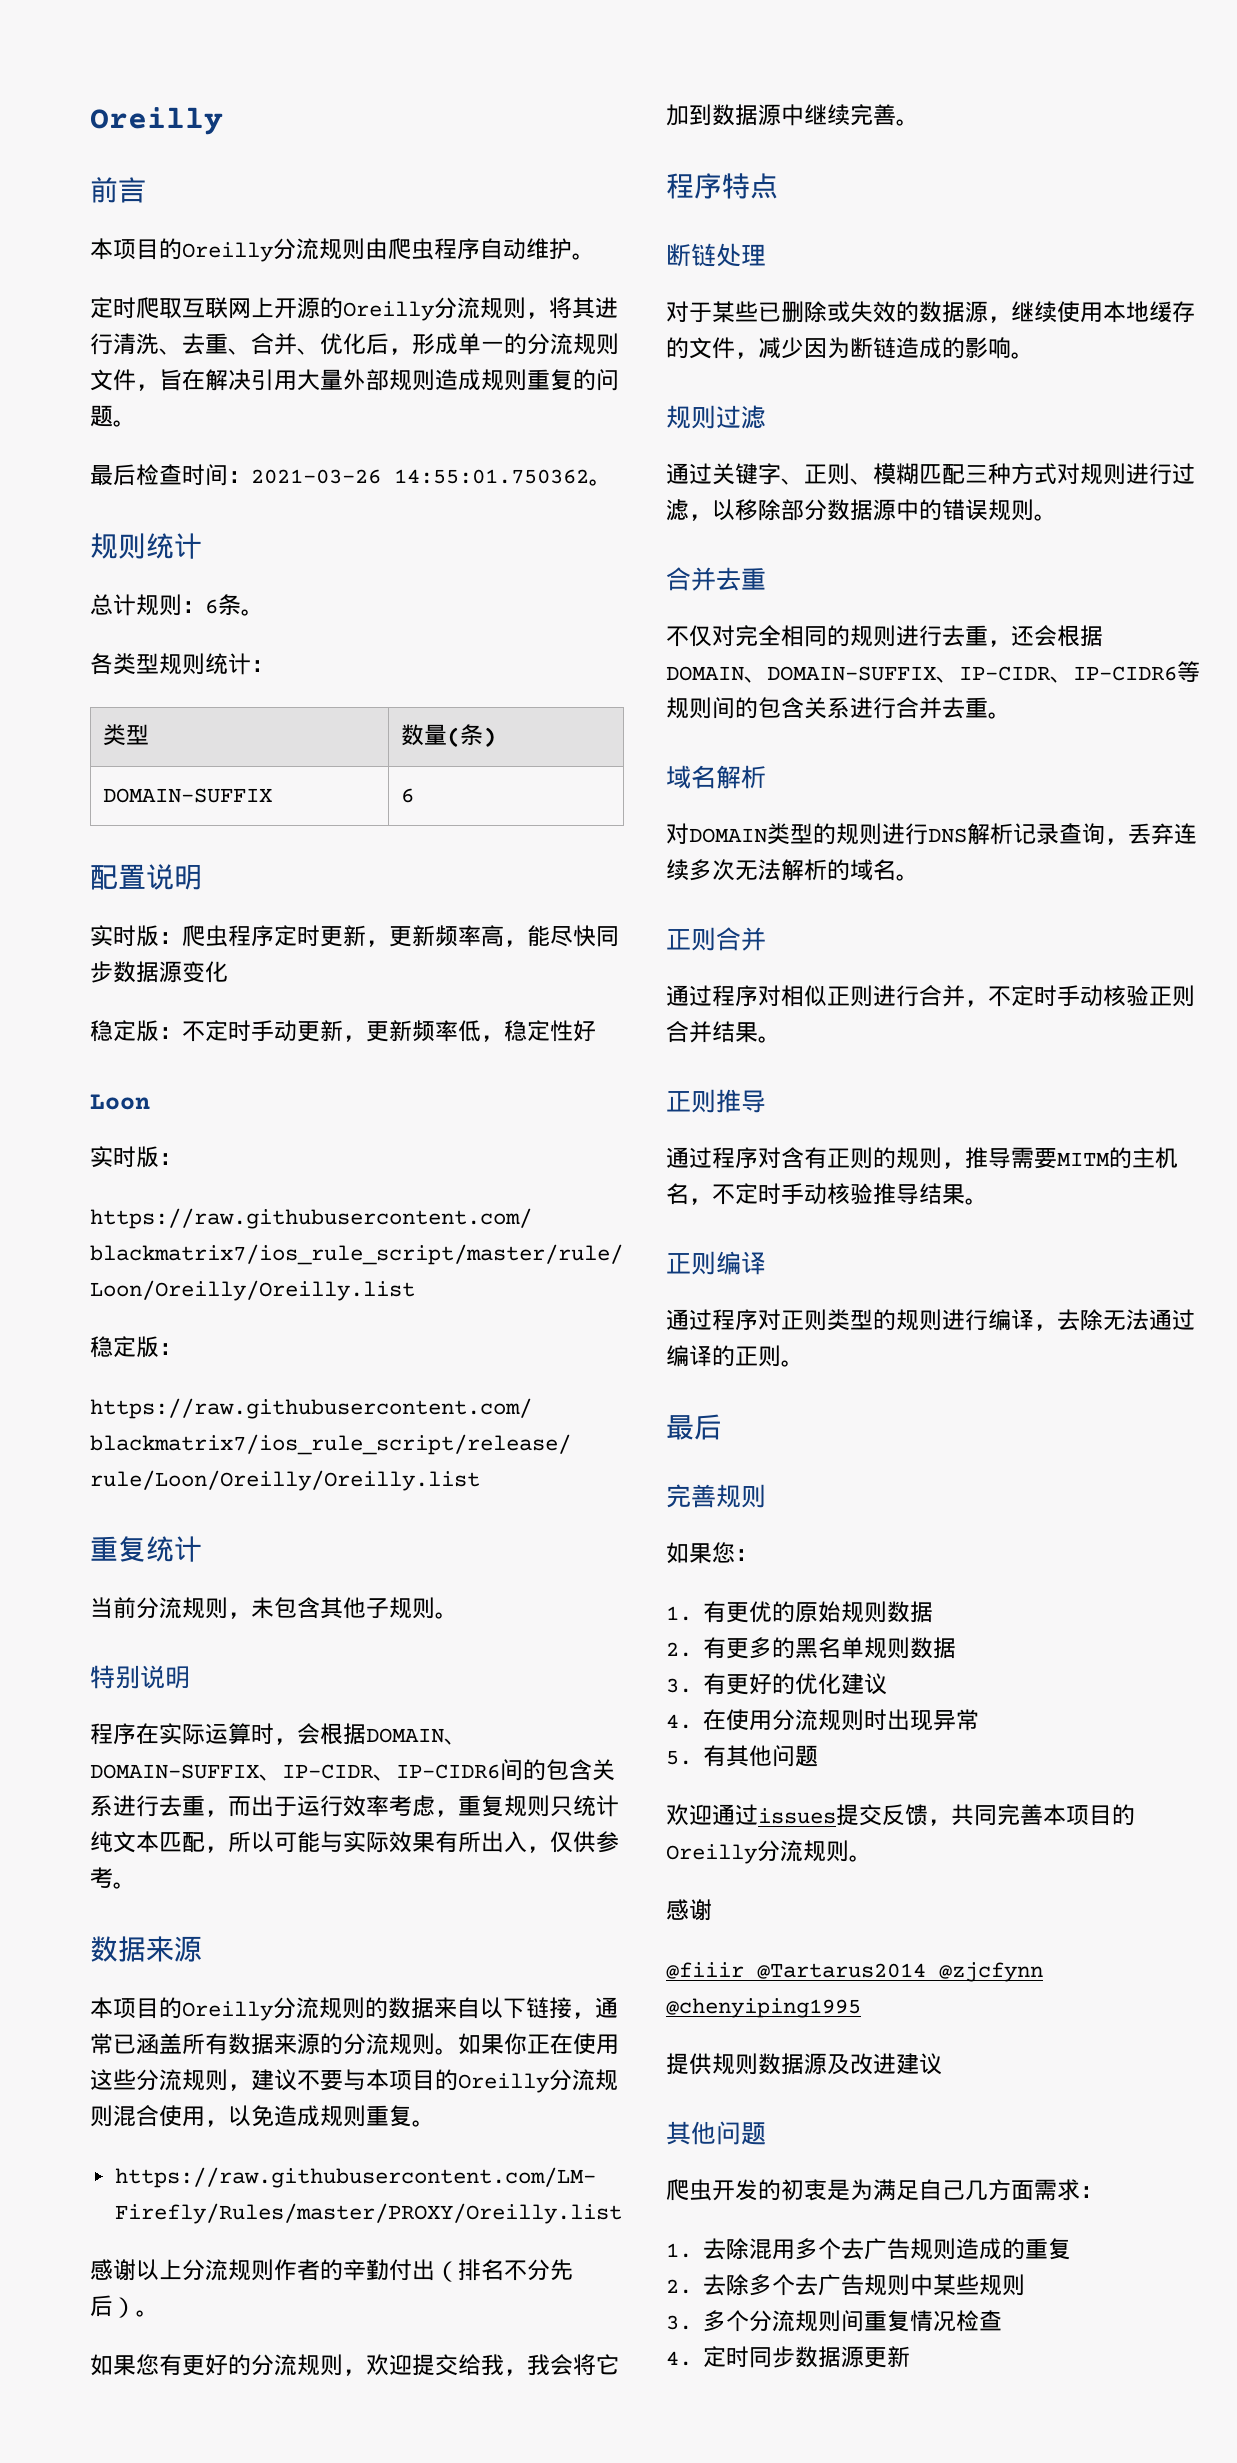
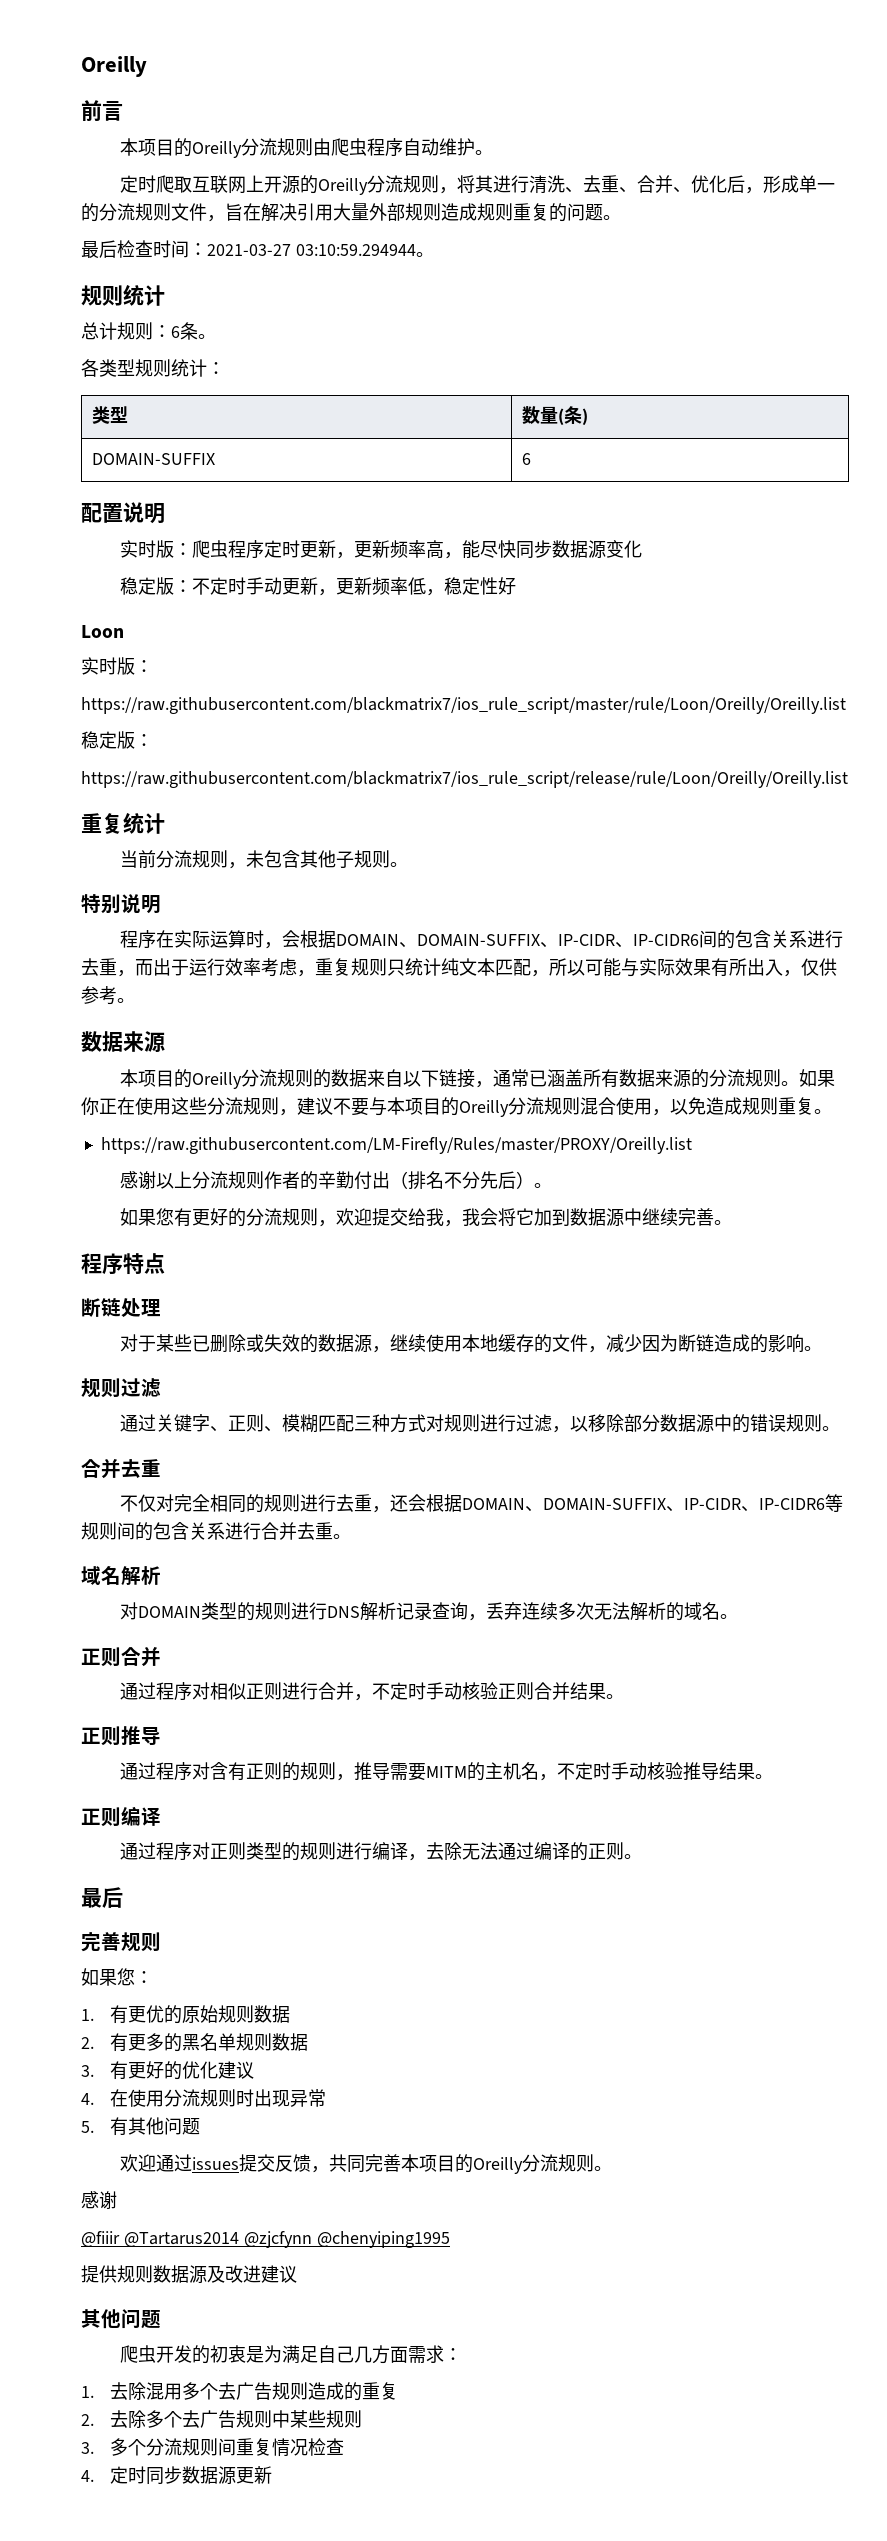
- 最后检查时间：2021-03-26 14:55:01.750362。
+ 最后检查时间：2021-03-27 03:10:59.294944。

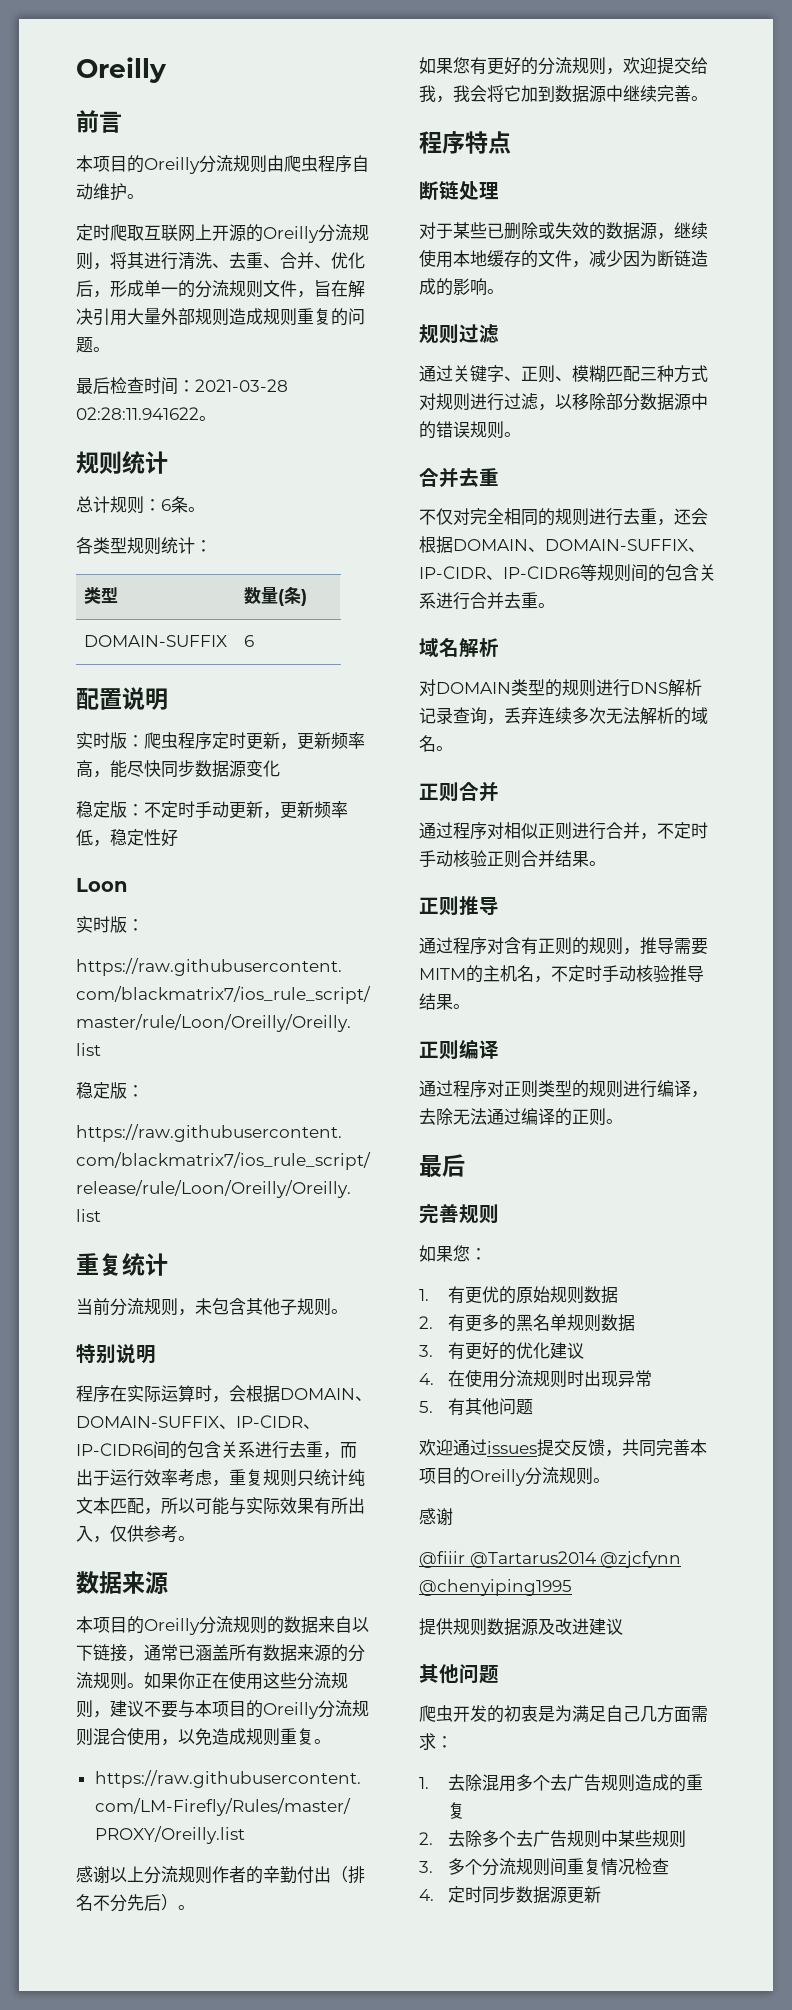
- 最后检查时间：2021-03-27 03:10:59.294944。
+ 最后检查时间：2021-03-28 02:28:11.941622。

